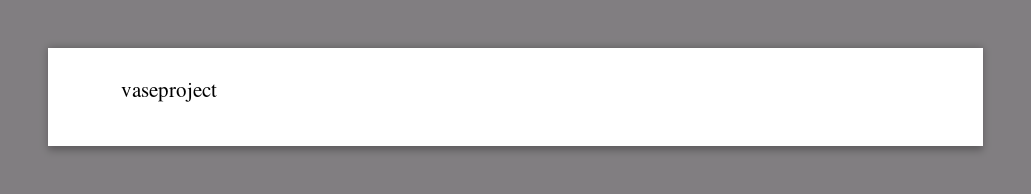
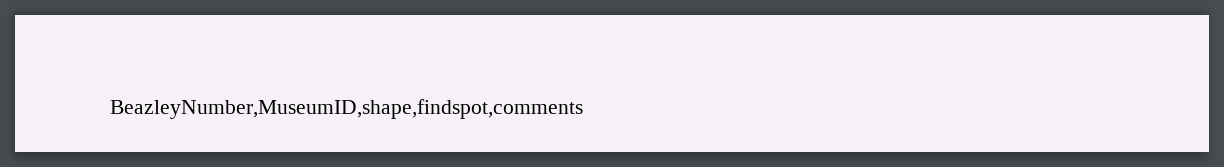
- vaseproject
+ BeazleyNumber,MuseumID,shape,findspot,comments

